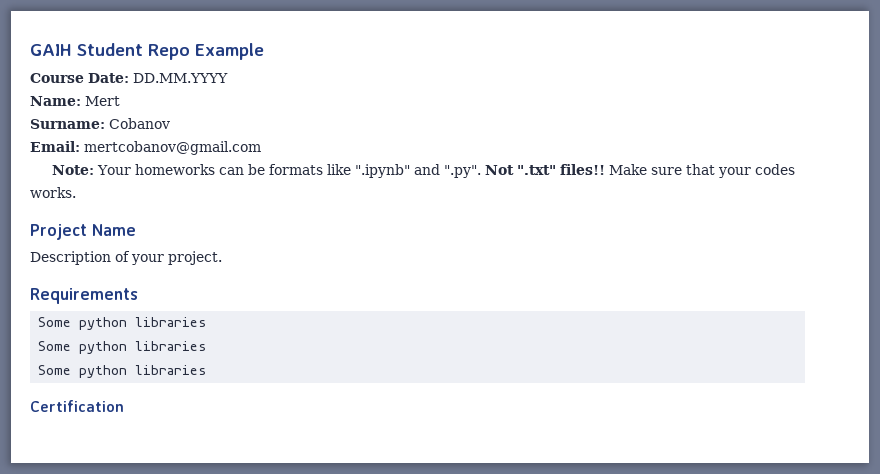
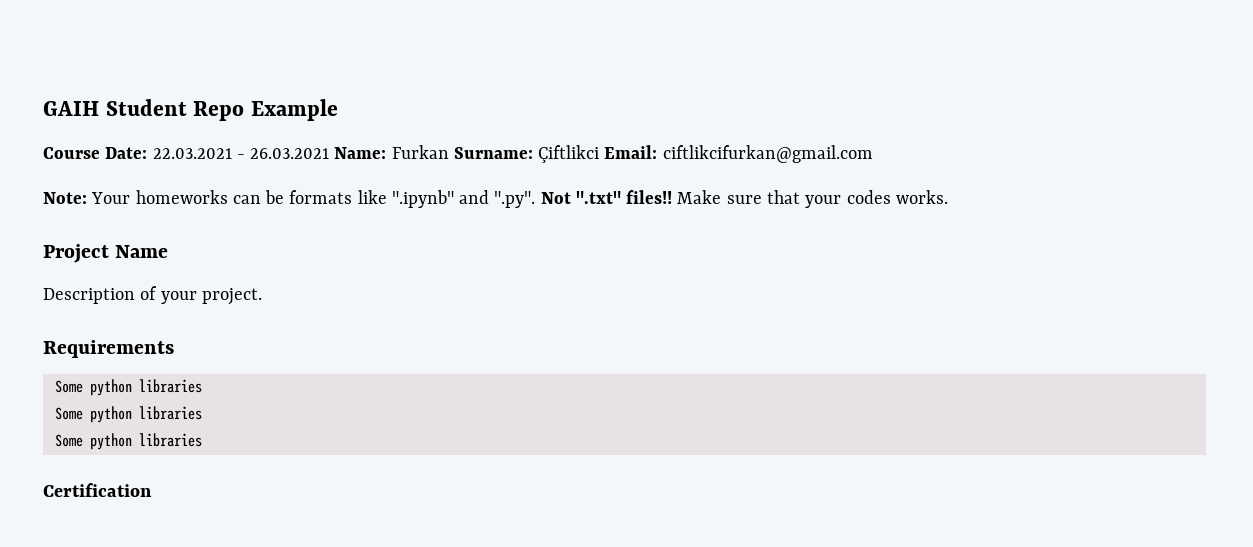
- Course Date: DD.MM.YYYY
- Name: Mert
- Surname: Cobanov
- Email: mertcobanov@gmail.com
+ Course Date: 22.03.2021 - 26.03.2021 Name: Furkan Surname: Çiftlikci Email: ciftlikcifurkan@gmail.com

